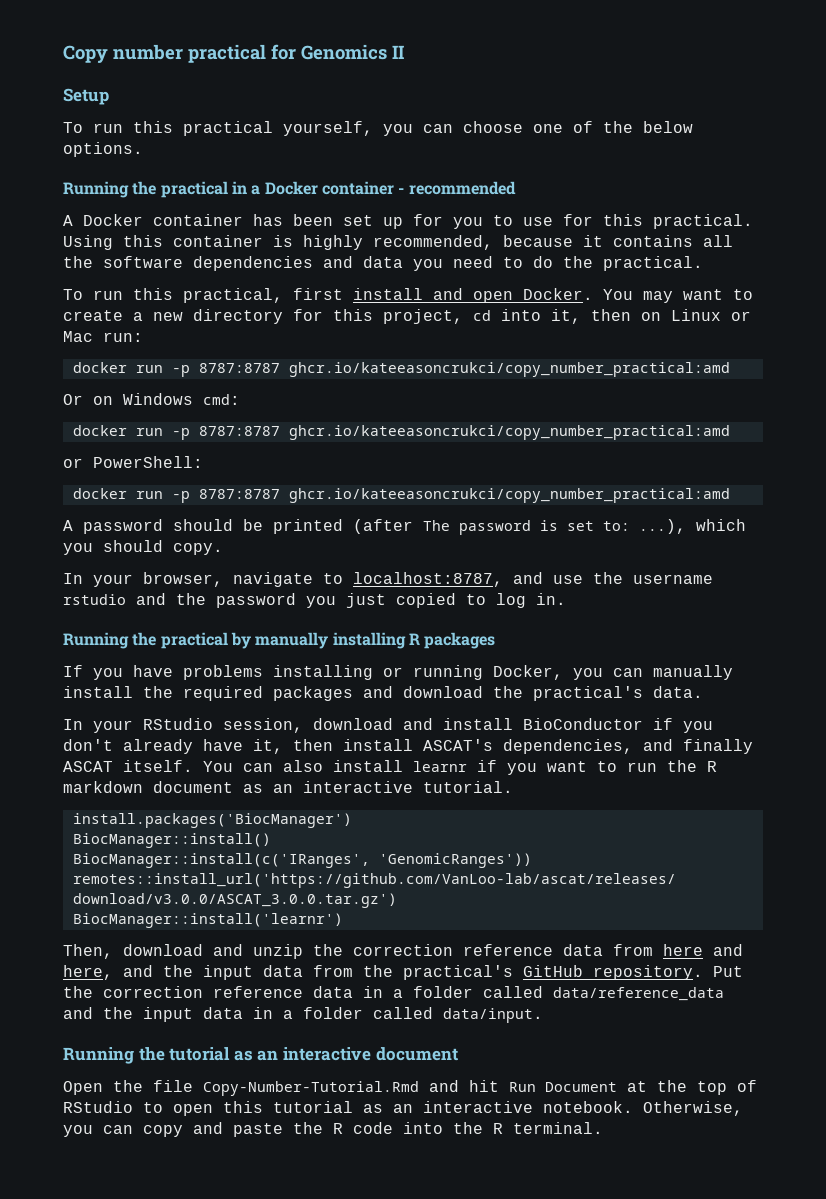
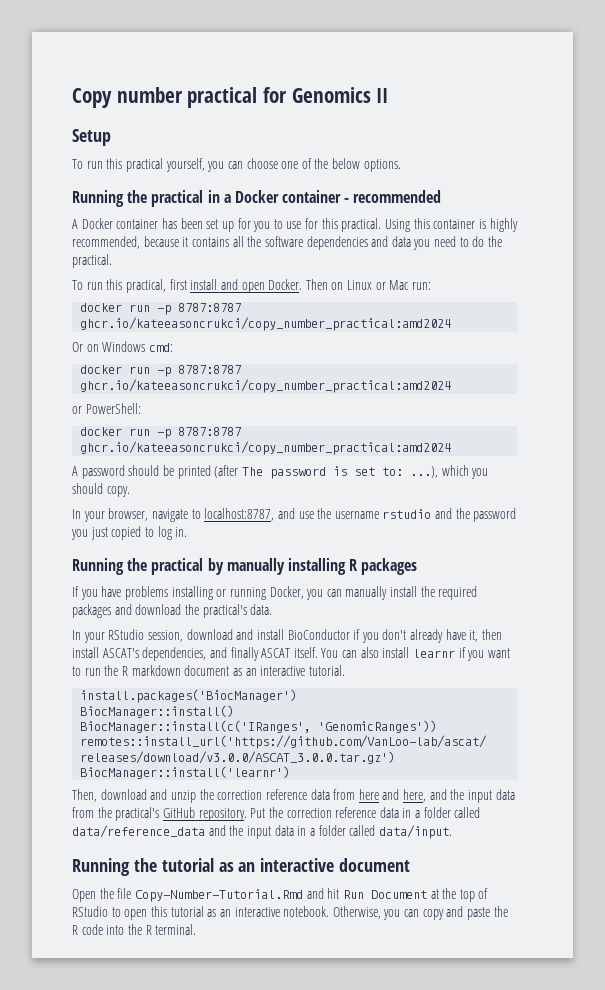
- You may want to create a new directory for this project, cd into it, then on Linux or Mac run:
- docker run -p 8787:8787 ghcr.io/kateeasoncrukci/copy_number_practical:amd
+ Then on Linux or Mac run:
+ docker run -p 8787:8787 ghcr.io/kateeasoncrukci/copy_number_practical:amd2024
  Or on Windows cmd:
- docker run -p 8787:8787 ghcr.io/kateeasoncrukci/copy_number_practical:amd
+ docker run -p 8787:8787 ghcr.io/kateeasoncrukci/copy_number_practical:amd2024
  or PowerShell:
- docker run -p 8787:8787 ghcr.io/kateeasoncrukci/copy_number_practical:amd
+ docker run -p 8787:8787 ghcr.io/kateeasoncrukci/copy_number_practical:amd2024

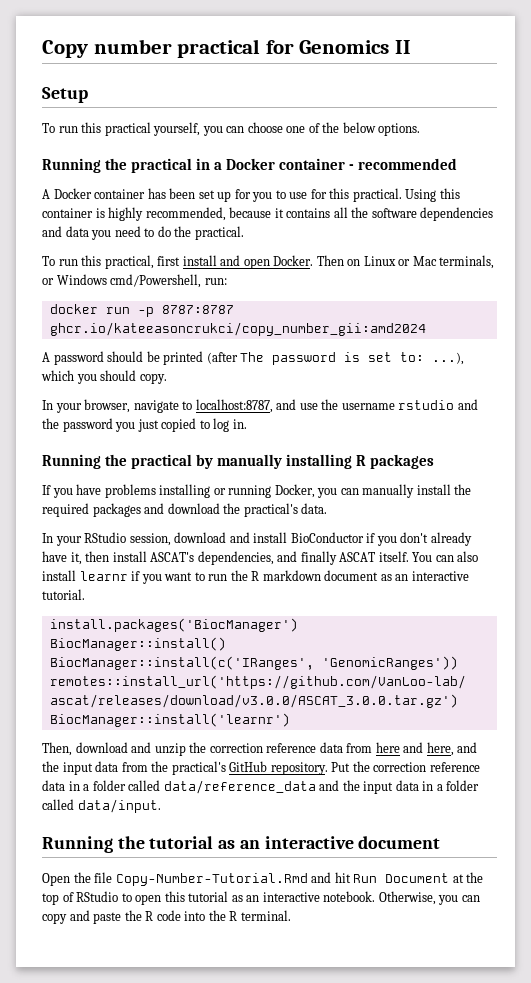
- Then on Linux or Mac run:
- docker run -p 8787:8787 ghcr.io/kateeasoncrukci/copy_number_practical:amd2024
- Or on Windows cmd:
- docker run -p 8787:8787 ghcr.io/kateeasoncrukci/copy_number_practical:amd2024
- or PowerShell:
- docker run -p 8787:8787 ghcr.io/kateeasoncrukci/copy_number_practical:amd2024
+ Then on Linux or Mac terminals, or Windows cmd/Powershell, run:
+ docker run -p 8787:8787 ghcr.io/kateeasoncrukci/copy_number_gii:amd2024

